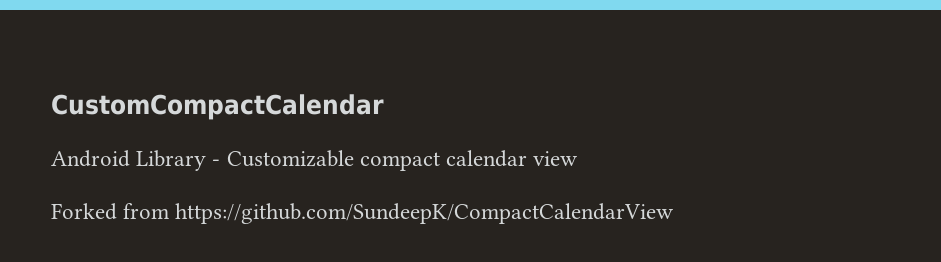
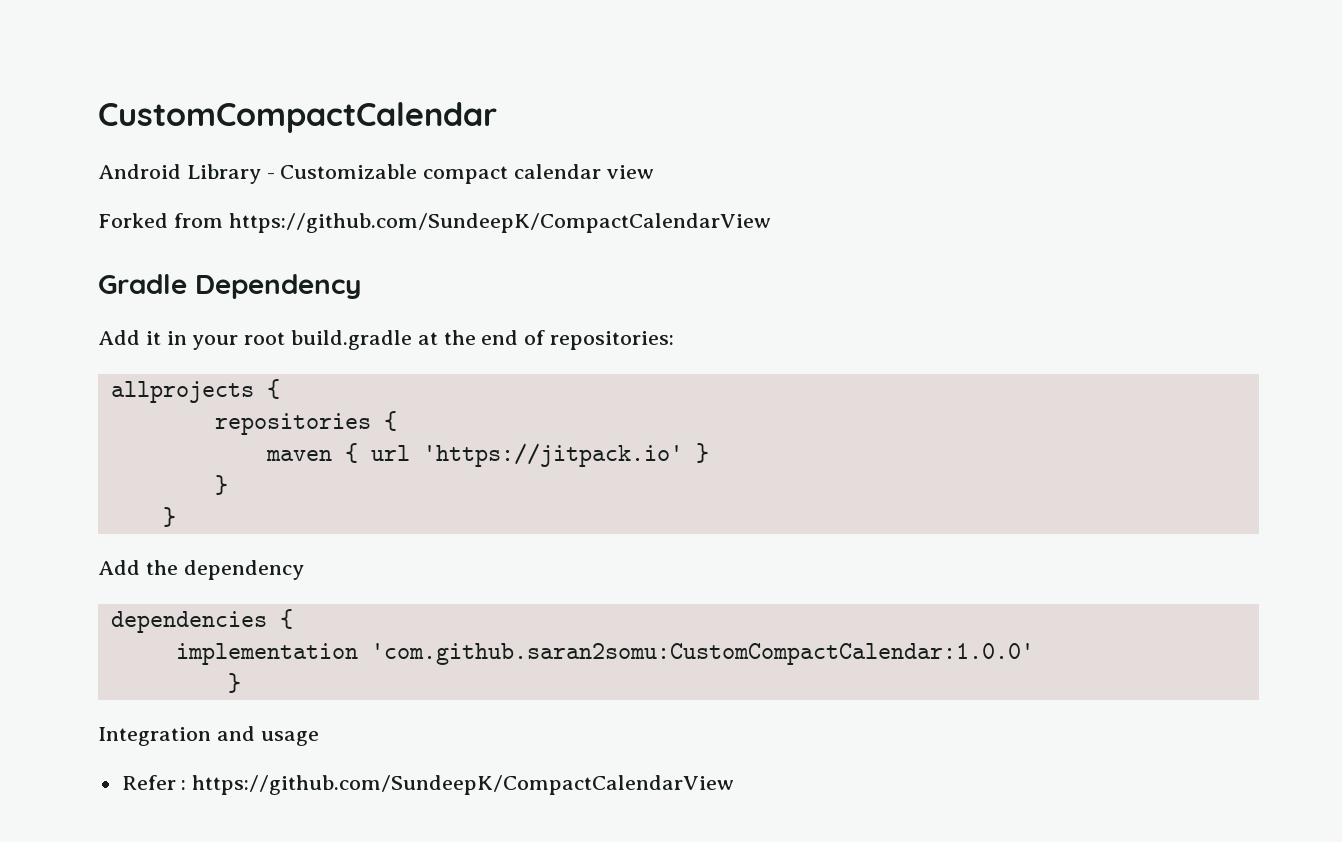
+ Gradle Dependency
+ Add it in your root build.gradle at the end of repositories:
+ allprojects {
+ repositories {
+ maven { url 'https://jitpack.io' }
+ }
+ }
+ Add the dependency
+ dependencies {
+ implementation 'com.github.saran2somu:CustomCompactCalendar:1.0.0'
+ }
+ Integration and usage
+ Refer : https://github.com/SundeepK/CompactCalendarView

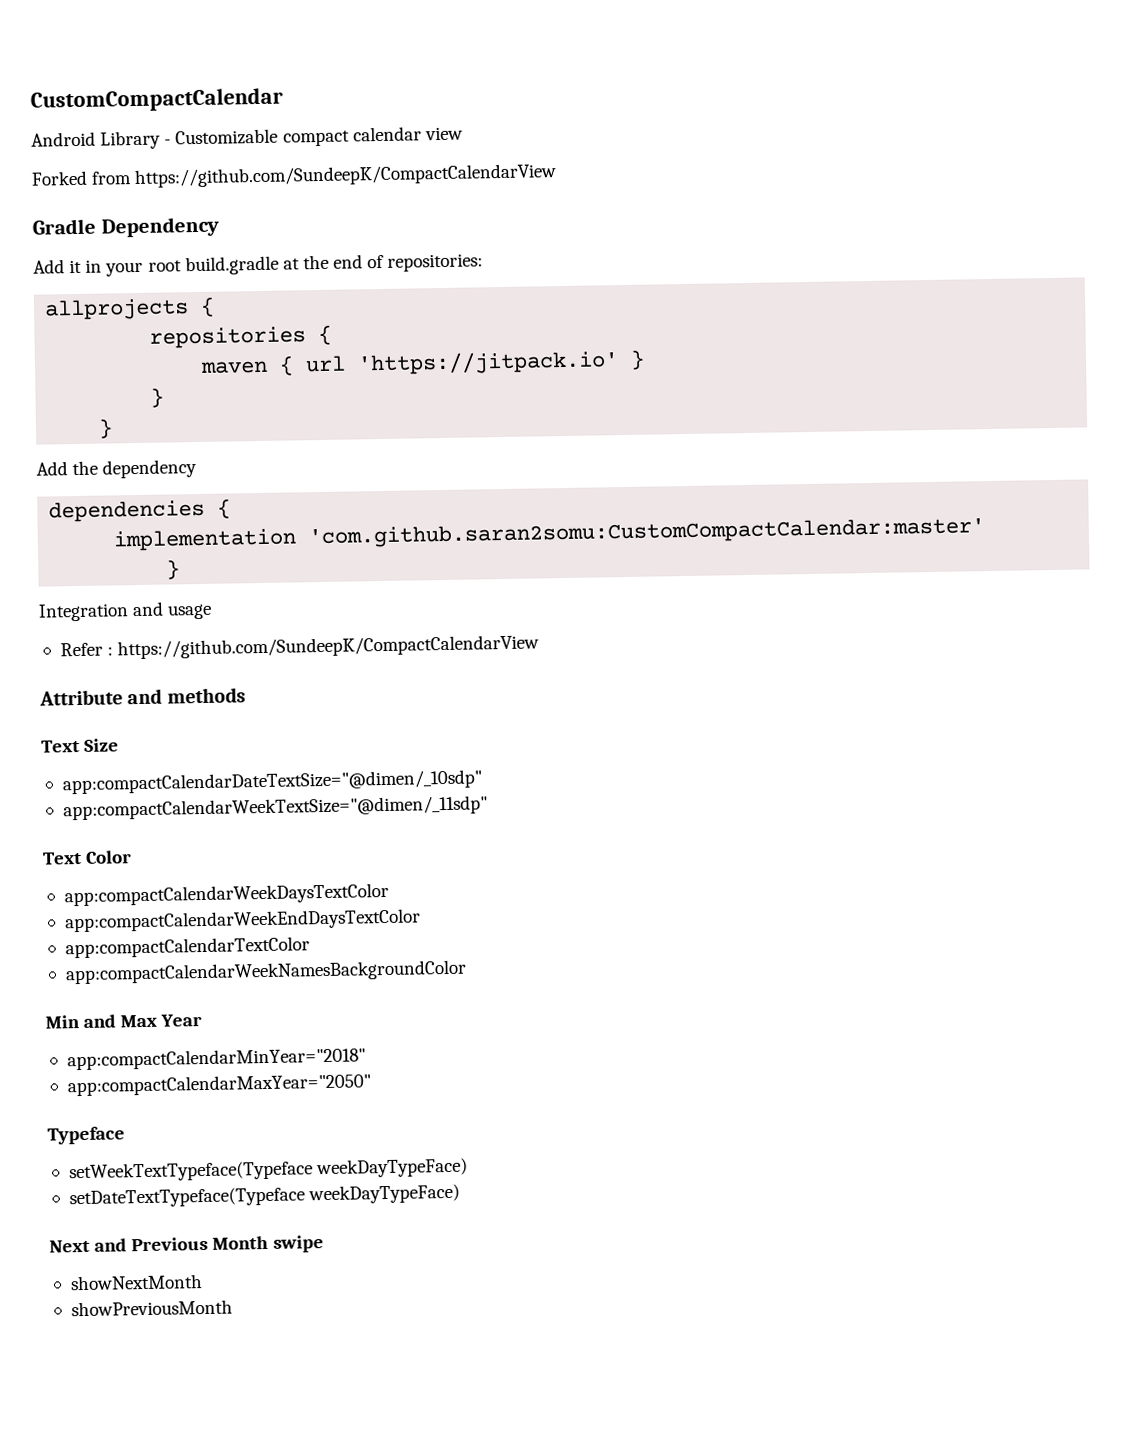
- implementation 'com.github.saran2somu:CustomCompactCalendar:1.0.0'
+ implementation 'com.github.saran2somu:CustomCompactCalendar:master'
+ Attribute and methods
+ Text Size
+ app:compactCalendarDateTextSize="@dimen/_10sdp"
+ app:compactCalendarWeekTextSize="@dimen/_11sdp"
+ Text Color
+ app:compactCalendarWeekDaysTextColor
+ app:compactCalendarWeekEndDaysTextColor
+ app:compactCalendarTextColor
+ app:compactCalendarWeekNamesBackgroundColor
+ Min and Max Year
+ app:compactCalendarMinYear="2018"
+ app:compactCalendarMaxYear="2050"
+ Typeface
+ setWeekTextTypeface(Typeface weekDayTypeFace)
+ setDateTextTypeface(Typeface weekDayTypeFace)
+ Next and Previous Month swipe
+ showNextMonth
+ showPreviousMonth

